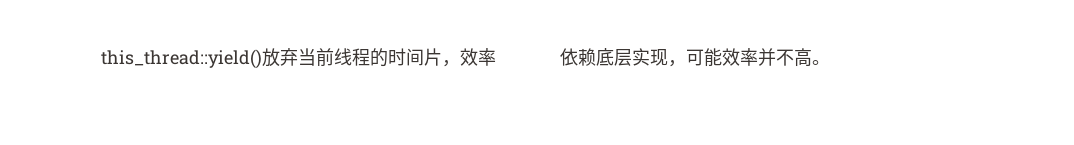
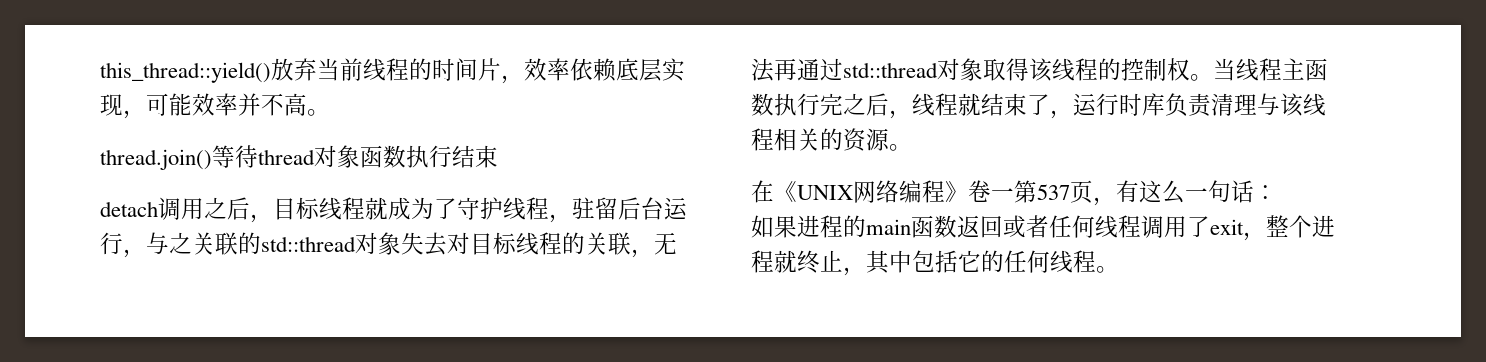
+ thread.join()等待thread对象函数执行结束
+ detach调用之后，目标线程就成为了守护线程，驻留后台运行，与之关联的std::thread对象失去对目标线程的关联，无法再通过std::thread对象取得该线程的控制权。当线程主函数执行完之后，线程就结束了，运行时库负责清理与该线程相关的资源。
+ 在《UNIX网络编程》卷一第537页，有这么一句话：
+ 如果进程的main函数返回或者任何线程调用了exit，整个进程就终止，其中包括它的任何线程。

